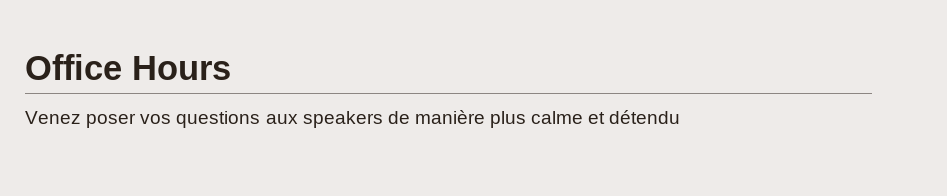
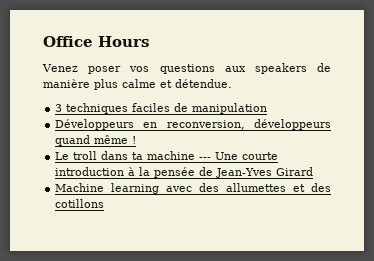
- Venez poser vos questions aux speakers de manière plus calme et détendu
+ Venez poser vos questions aux speakers de manière plus calme et détendue.
+ 3 techniques faciles de manipulation
+ Développeurs en reconversion, développeurs quand même !
+ Le troll dans ta machine --- Une courte introduction à la pensée de Jean-Yves Girard
+ Machine learning avec des allumettes et des cotillons

